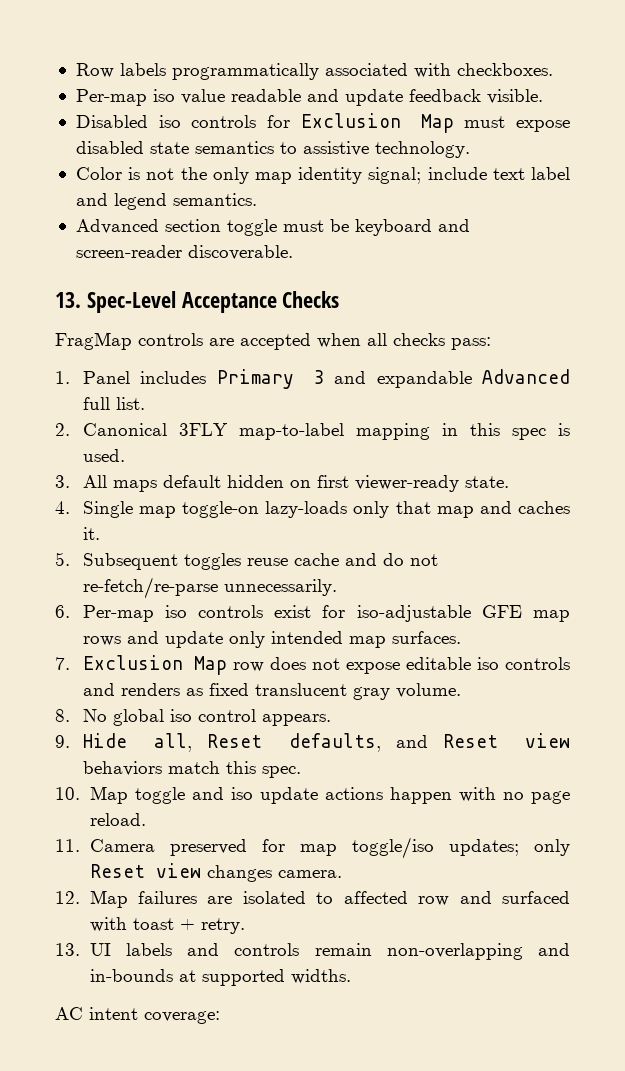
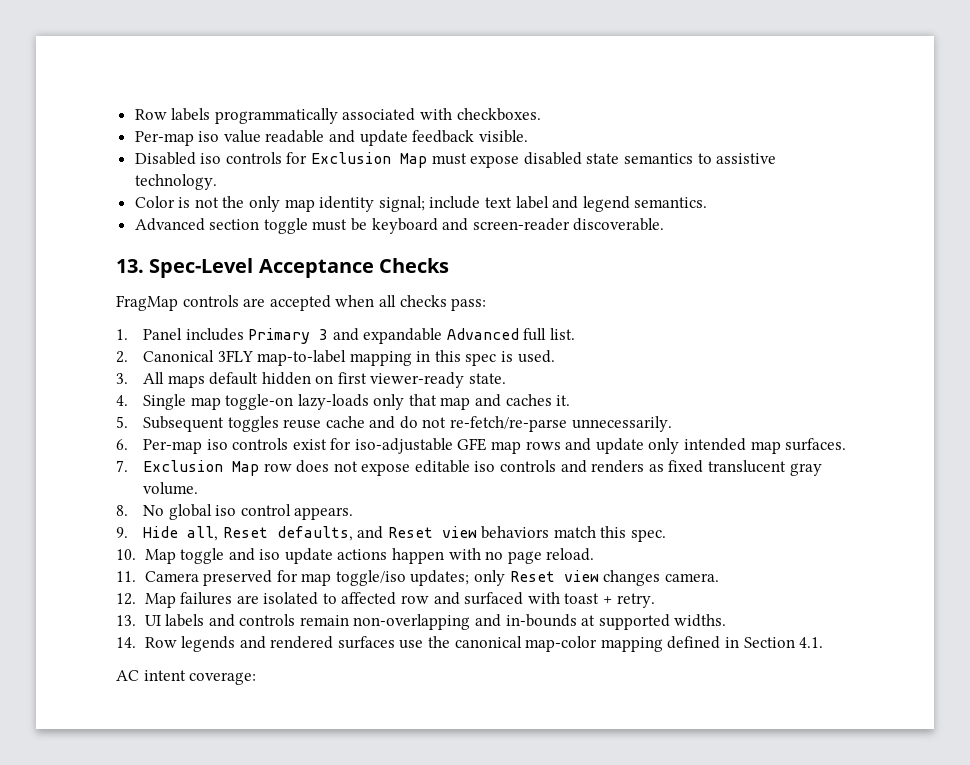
+ 14. Row legends and rendered surfaces use the canonical map-color mapping defined in Section 4.1.

